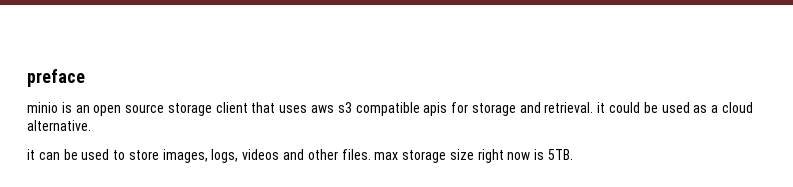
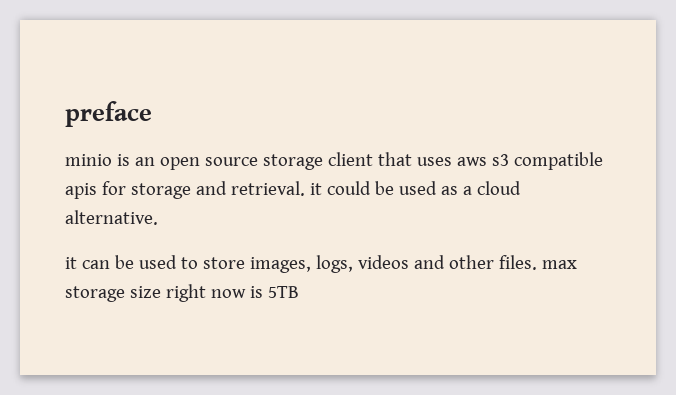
- it can be used to store images, logs, videos and other files. max storage size right now is 5TB.
+ it can be used to store images, logs, videos and other files. max storage size right now is 5TB

